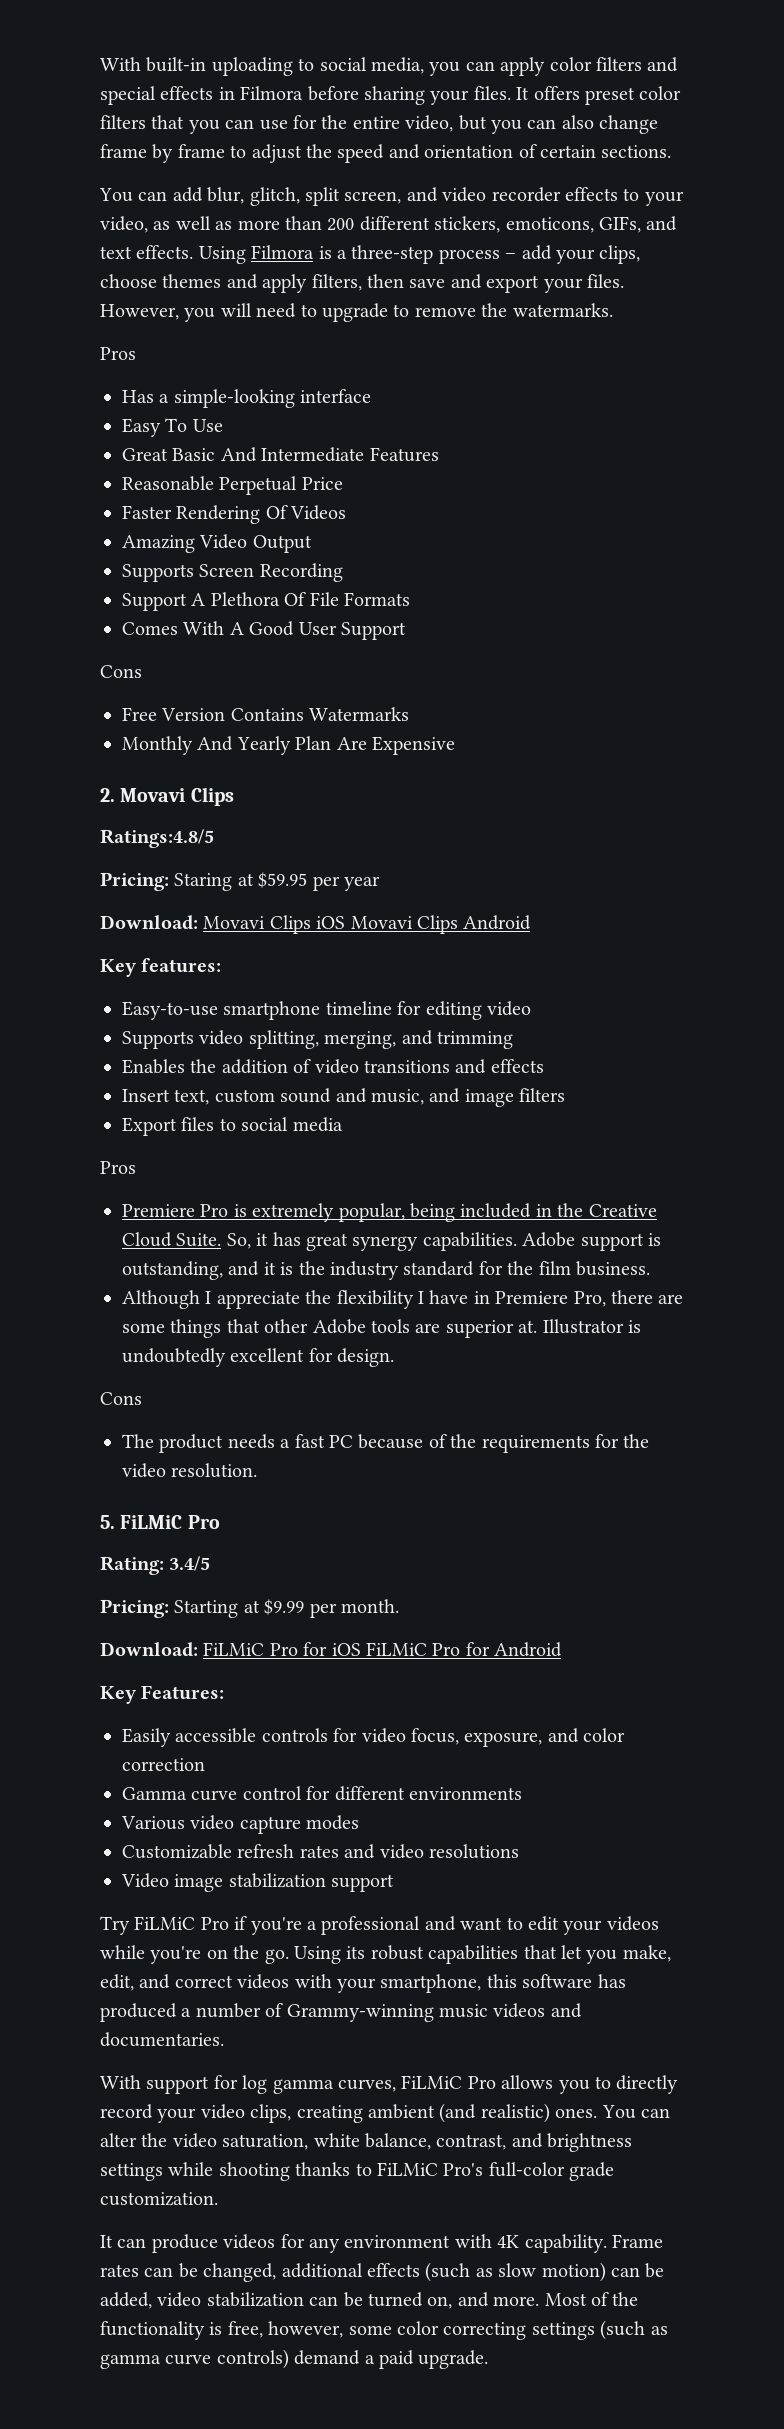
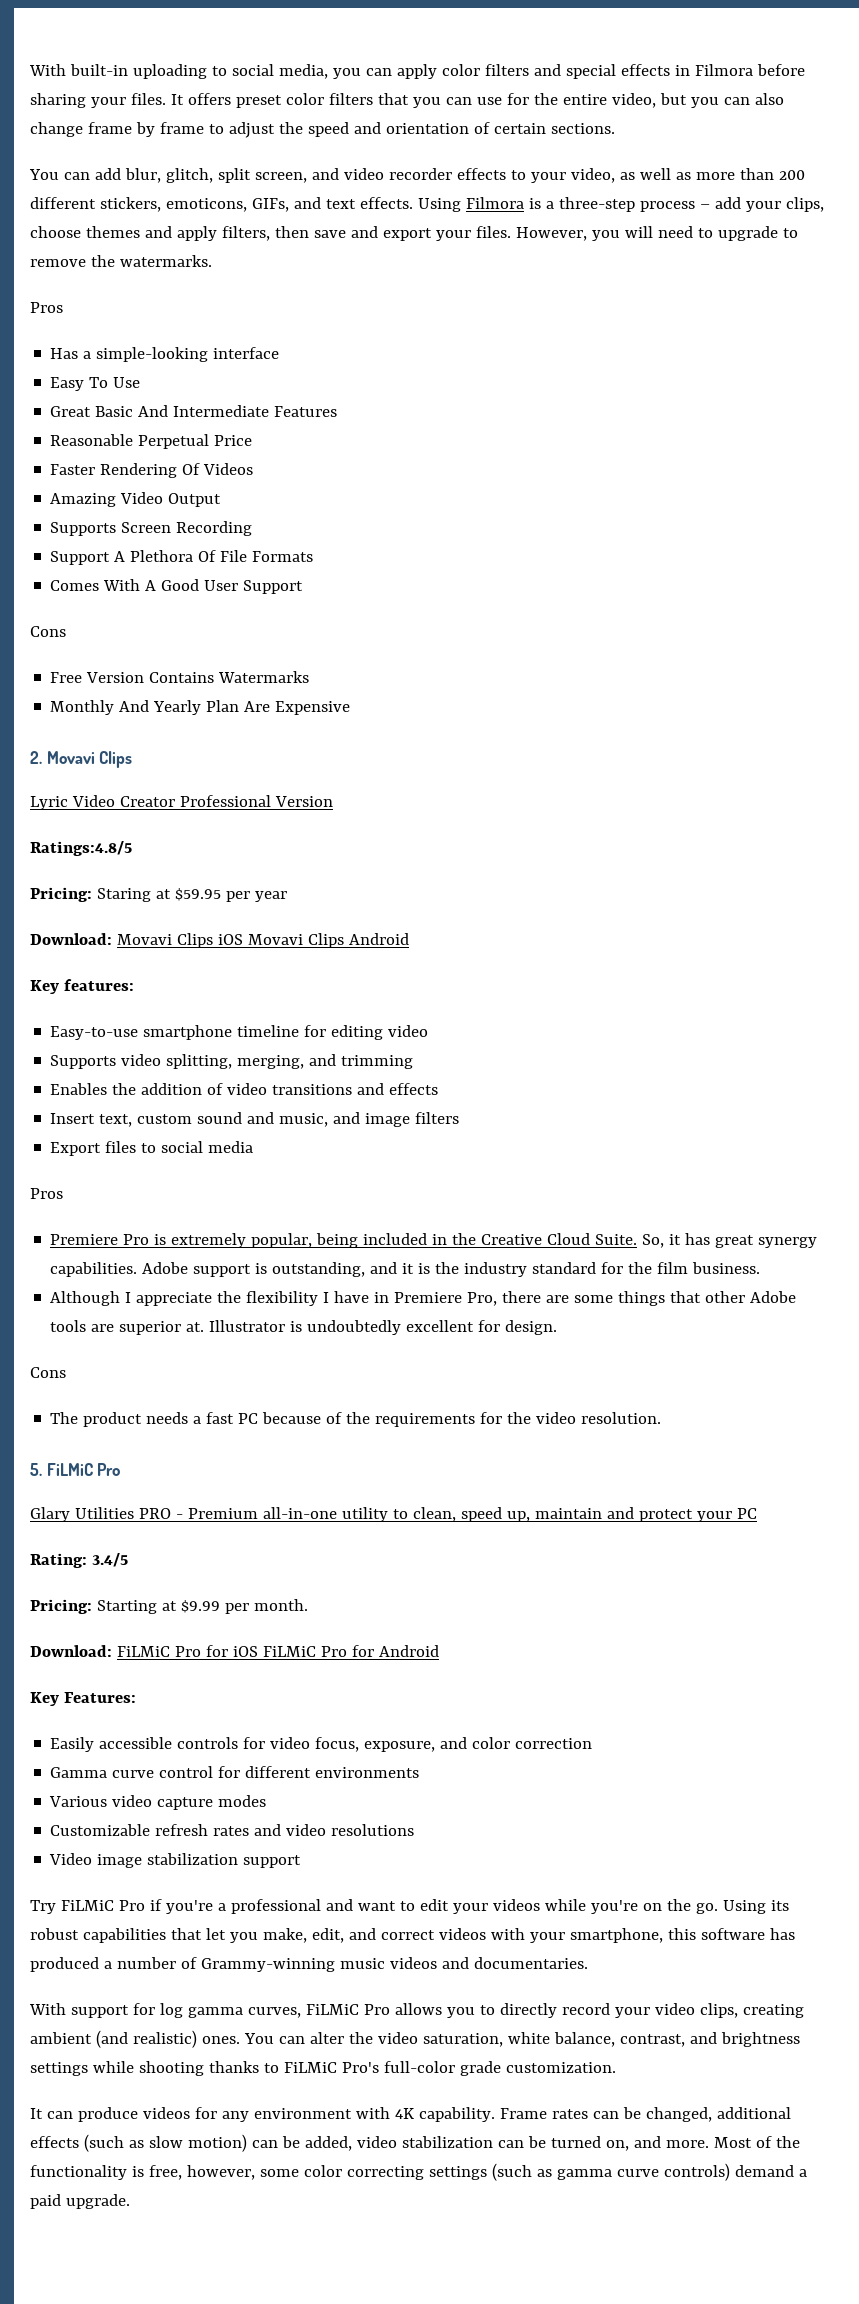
+ Lyric Video Creator Professional Version
+ Glary Utilities PRO - Premium all-in-one utility to clean, speed up, maintain and protect your PC

